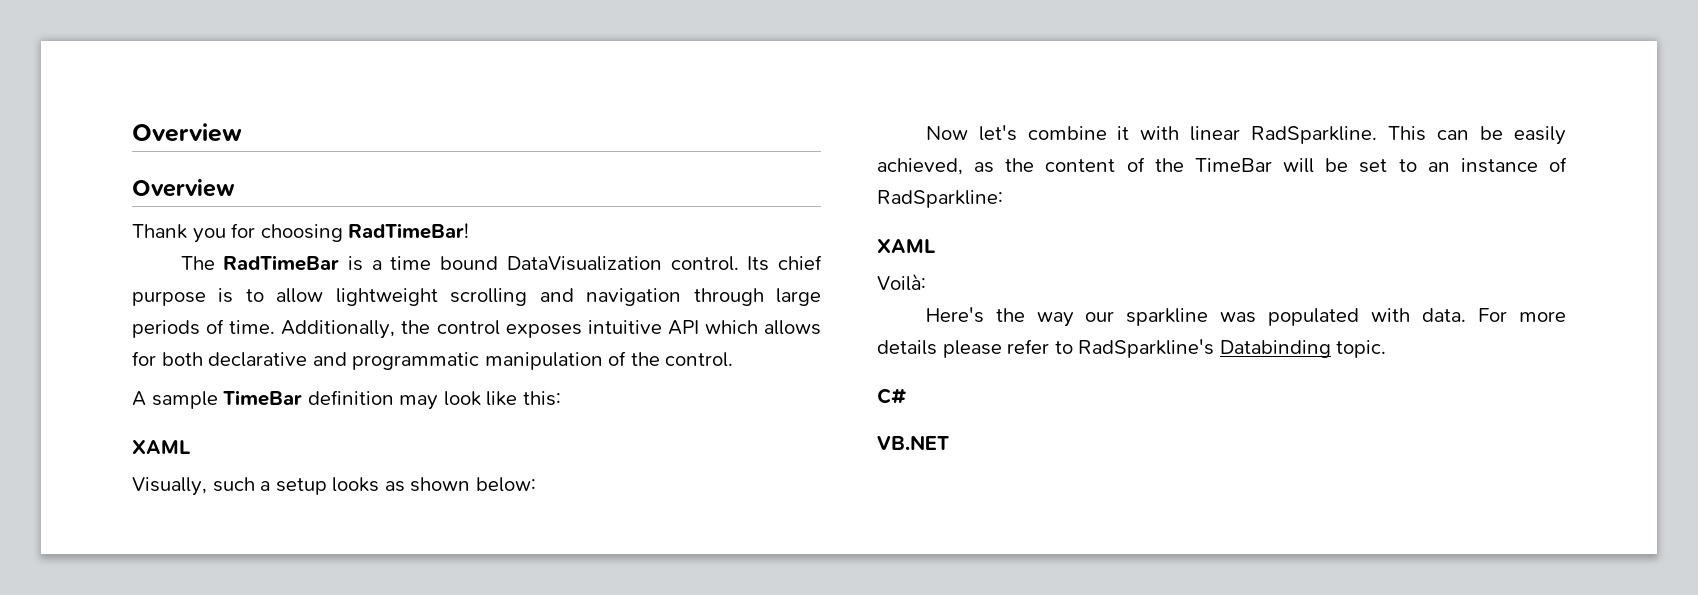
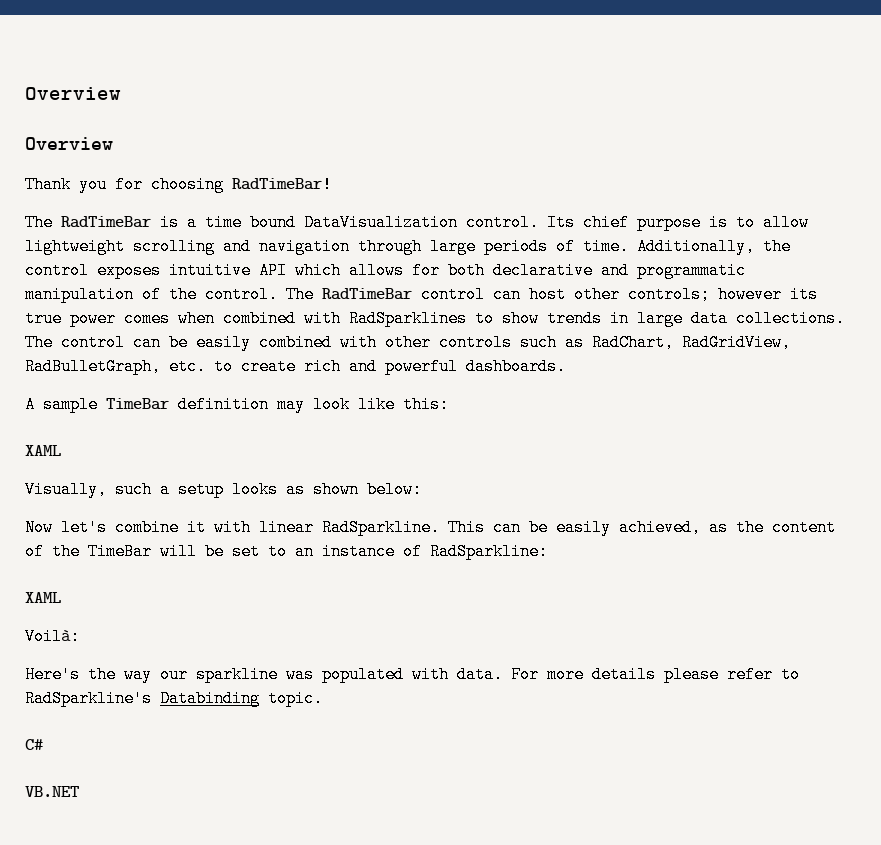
+ The RadTimeBar control can host other controls; however its true power comes when combined with RadSparklines to show trends in large data collections. The control can be easily combined with other controls such as RadChart, RadGridView, RadBulletGraph, etc. to create rich and powerful dashboards.

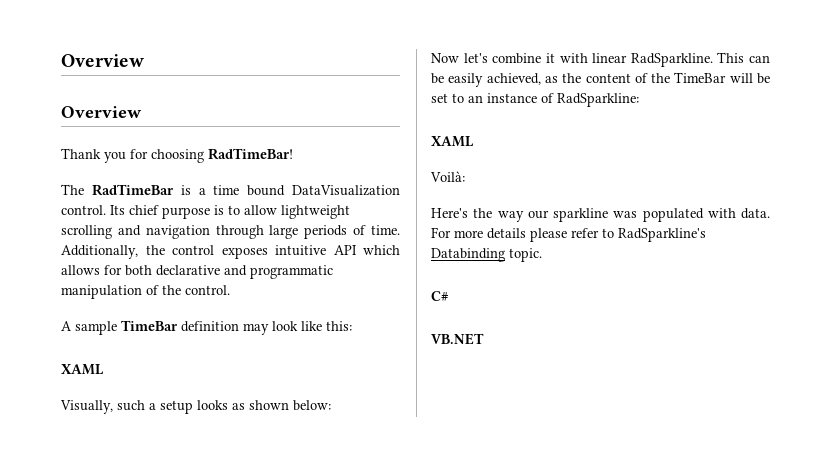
- The RadTimeBar control can host other controls; however its true power comes when combined with RadSparklines to show trends in large data collections. The control can be easily combined with other controls such as RadChart, RadGridView, RadBulletGraph, etc. to create rich and powerful dashboards.

